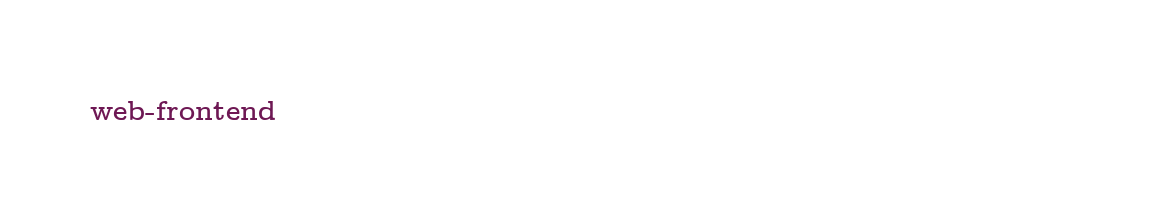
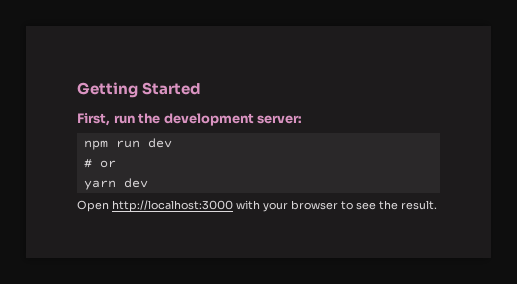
- web-frontend
+ Getting Started
+ First, run the development server:
+ npm run dev
+ # or
+ yarn dev
+ Open http://localhost:3000 with your browser to see the result.

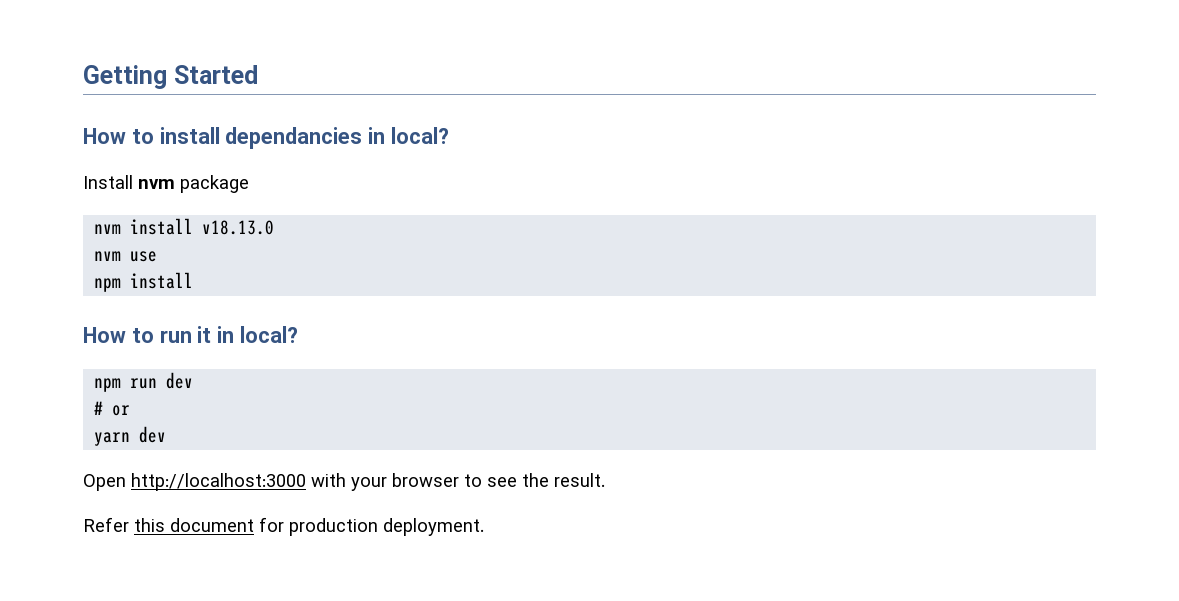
- First, run the development server:
+ How to install dependancies in local?
+ Install nvm package
+ nvm install v18.13.0
+ nvm use
+ npm install
+ How to run it in local?
+ Refer this document for production deployment.

